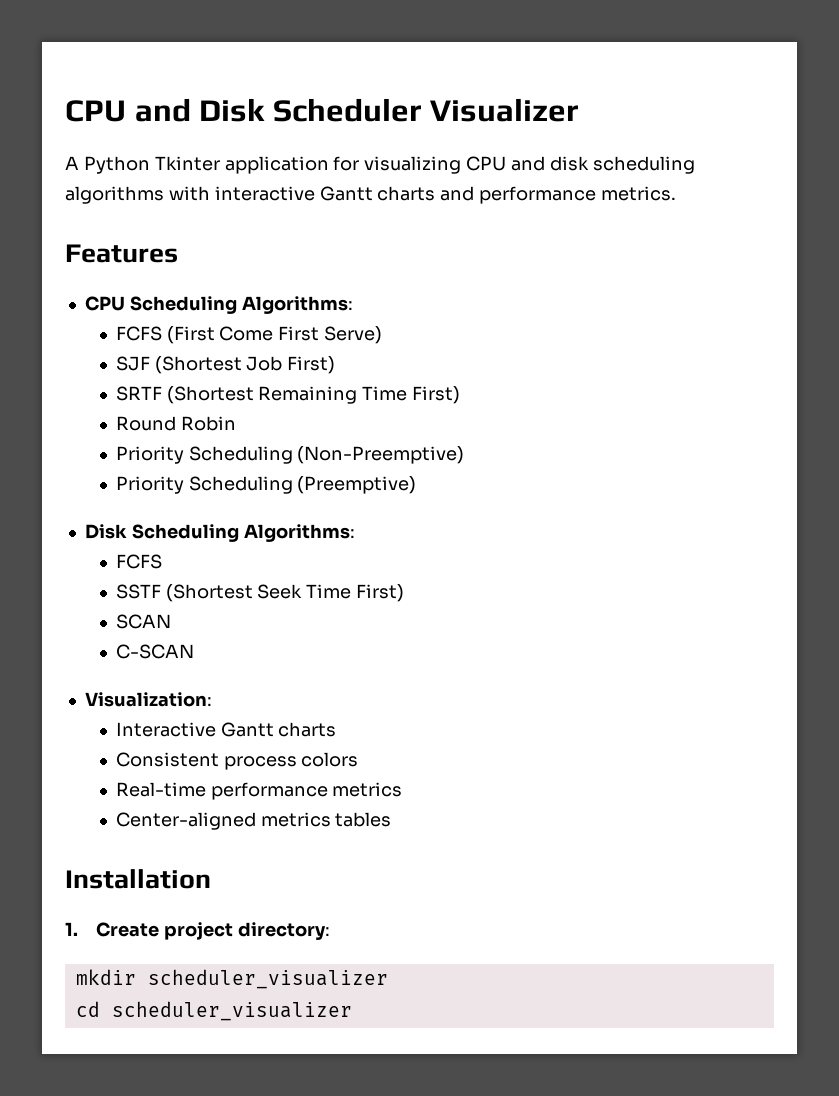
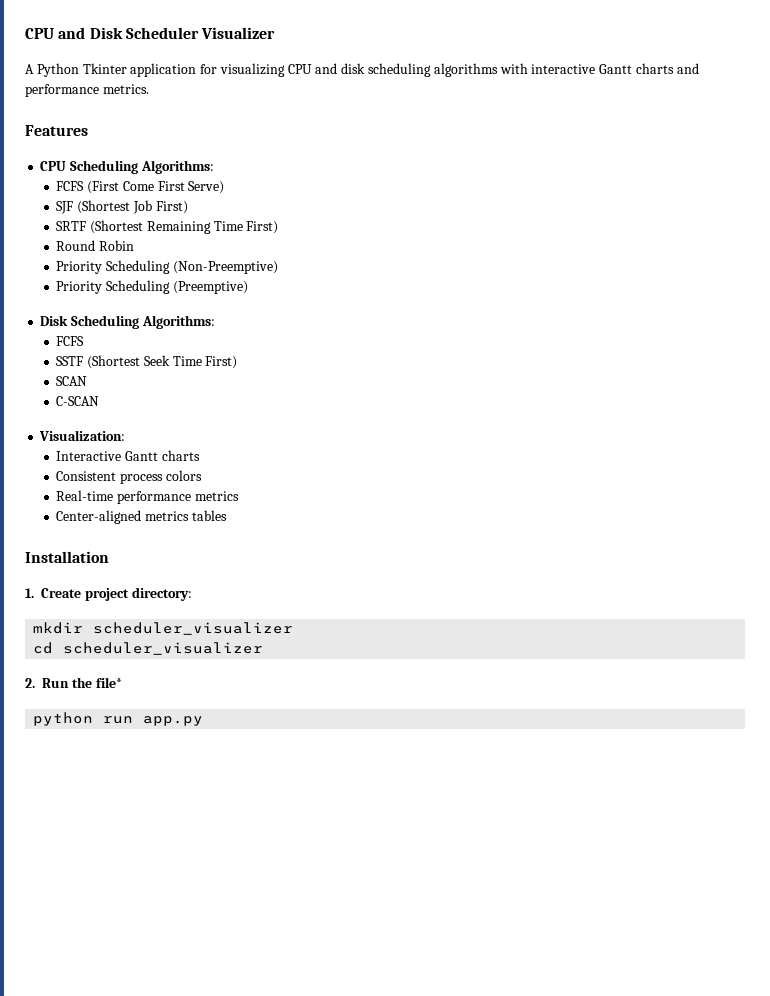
+ 2. Run the file*
+ python run app.py

